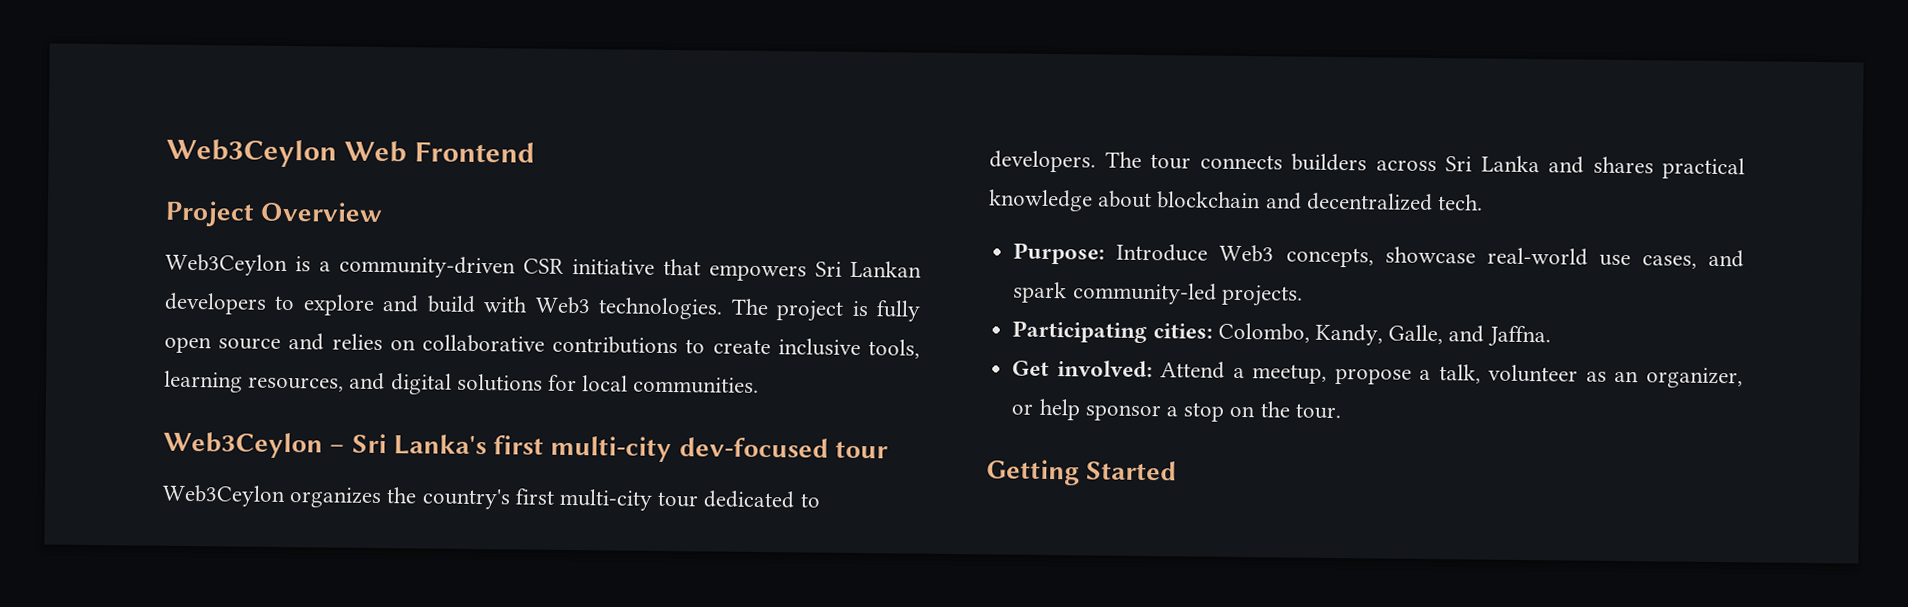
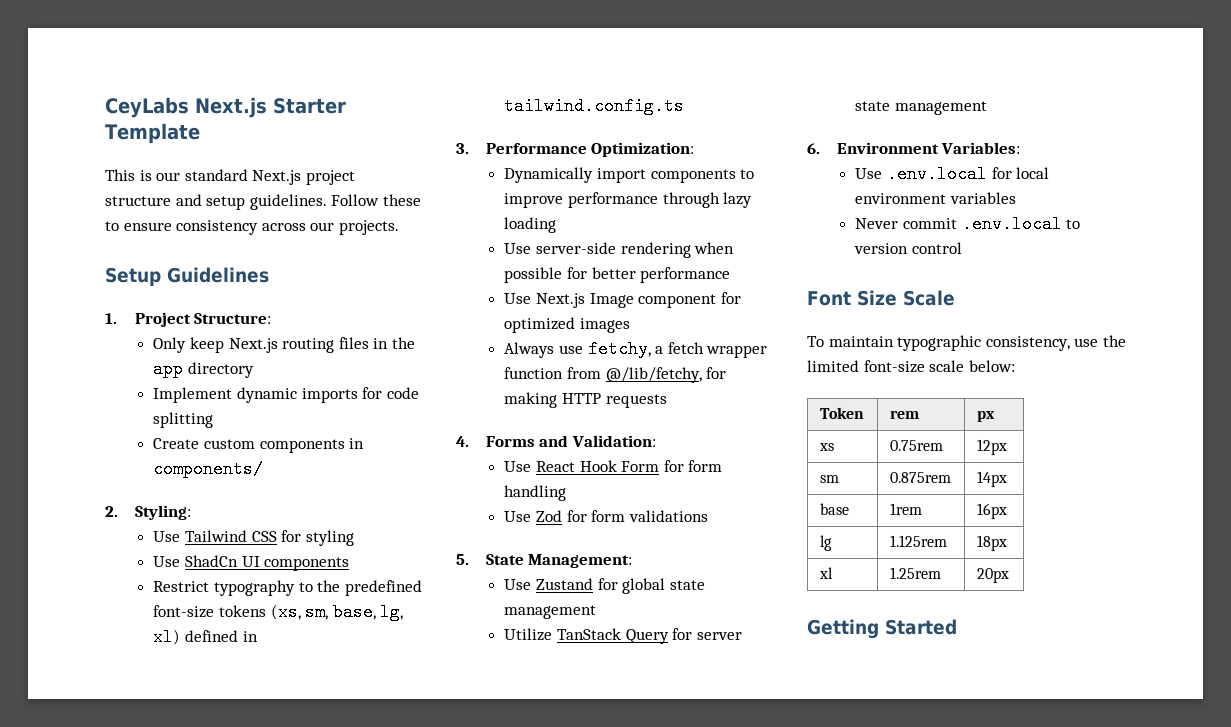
- Web3Ceylon Web Frontend
- Project Overview
- Web3Ceylon is a community-driven CSR initiative that empowers Sri Lankan developers to explore and build with Web3 technologies. The project is fully open source and relies on collaborative contributions to create inclusive tools, learning resources, and digital solutions for local communities.
- Web3Ceylon – Sri Lanka's first multi-city dev-focused tour
- Web3Ceylon organizes the country's first multi-city tour dedicated to developers. The tour connects builders across Sri Lanka and shares practical knowledge about blockchain and decentralized tech.
- Purpose: Introduce Web3 concepts, showcase real-world use cases, and spark community-led projects.
- Participating cities: Colombo, Kandy, Galle, and Jaffna.
- Get involved: Attend a meetup, propose a talk, volunteer as an organizer, or help sponsor a stop on the tour.
+ CeyLabs Next.js Starter Template
+ This is our standard Next.js project structure and setup guidelines. Follow these to ensure consistency across our projects.
+ Setup Guidelines
+ 1. Project Structure:
+ Only keep Next.js routing files in the app directory
+ Implement dynamic imports for code splitting
+ Create custom components in components/
+ 2. Styling:
+ Use Tailwind CSS for styling
+ Use ShadCn UI components
+ Restrict typography to the predefined font-size tokens (xs, sm, base, lg, xl) defined in tailwind.config.ts
+ 3. Performance Optimization:
+ Dynamically import components to improve performance through lazy loading
+ Use server-side rendering when possible for better performance
+ Use Next.js Image component for optimized images
+ Always use fetchy, a fetch wrapper function from @/lib/fetchy, for making HTTP requests
+ 4. Forms and Validation:
+ Use React Hook Form for form handling
+ Use Zod for form validations
+ 5. State Management:
+ Use Zustand for global state management
+ Utilize TanStack Query for server state management
+ 6. Environment Variables:
+ Use .env.local for local environment variables
+ Never commit .env.local to version control
+ Font Size Scale
+ To maintain typographic consistency, use the limited font-size scale below:
+ Token | rem | px
+ xs | 0.75rem | 12px
+ sm | 0.875rem | 14px
+ base | 1rem | 16px
+ lg | 1.125rem | 18px
+ xl | 1.25rem | 20px

